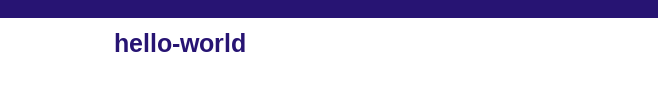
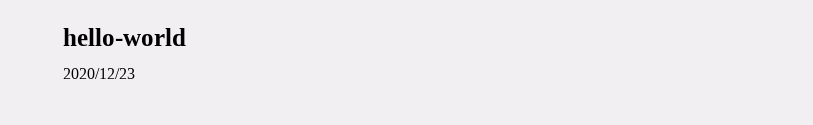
+ 2020/12/23

